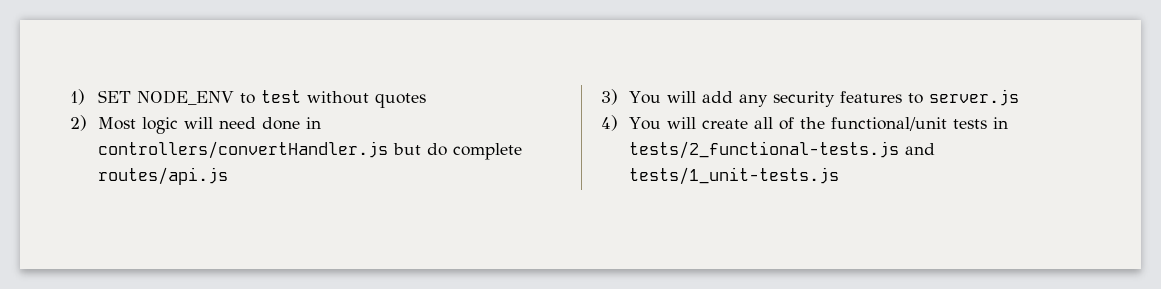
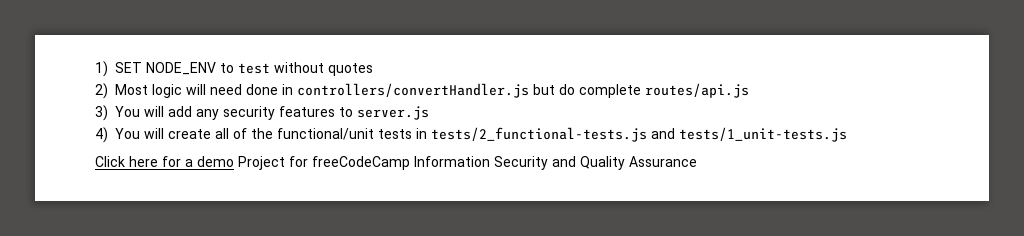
+ Click here for a demo Project for freeCodeCamp Information Security and Quality Assurance

